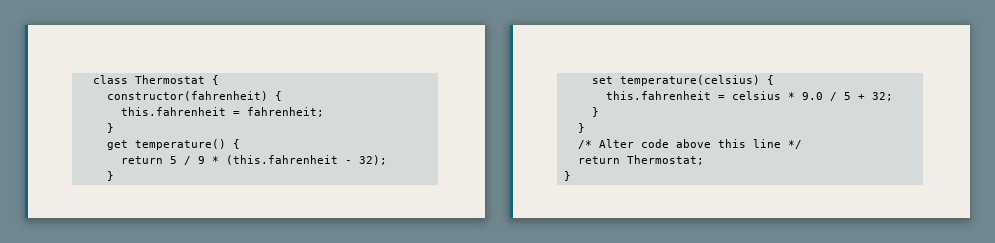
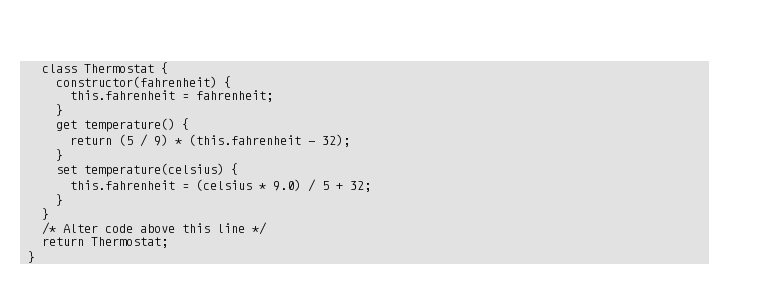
- return 5 / 9 * (this.fahrenheit - 32);
+ return (5 / 9) * (this.fahrenheit - 32);
- this.fahrenheit = celsius * 9.0 / 5 + 32;
+ this.fahrenheit = (celsius * 9.0) / 5 + 32;

